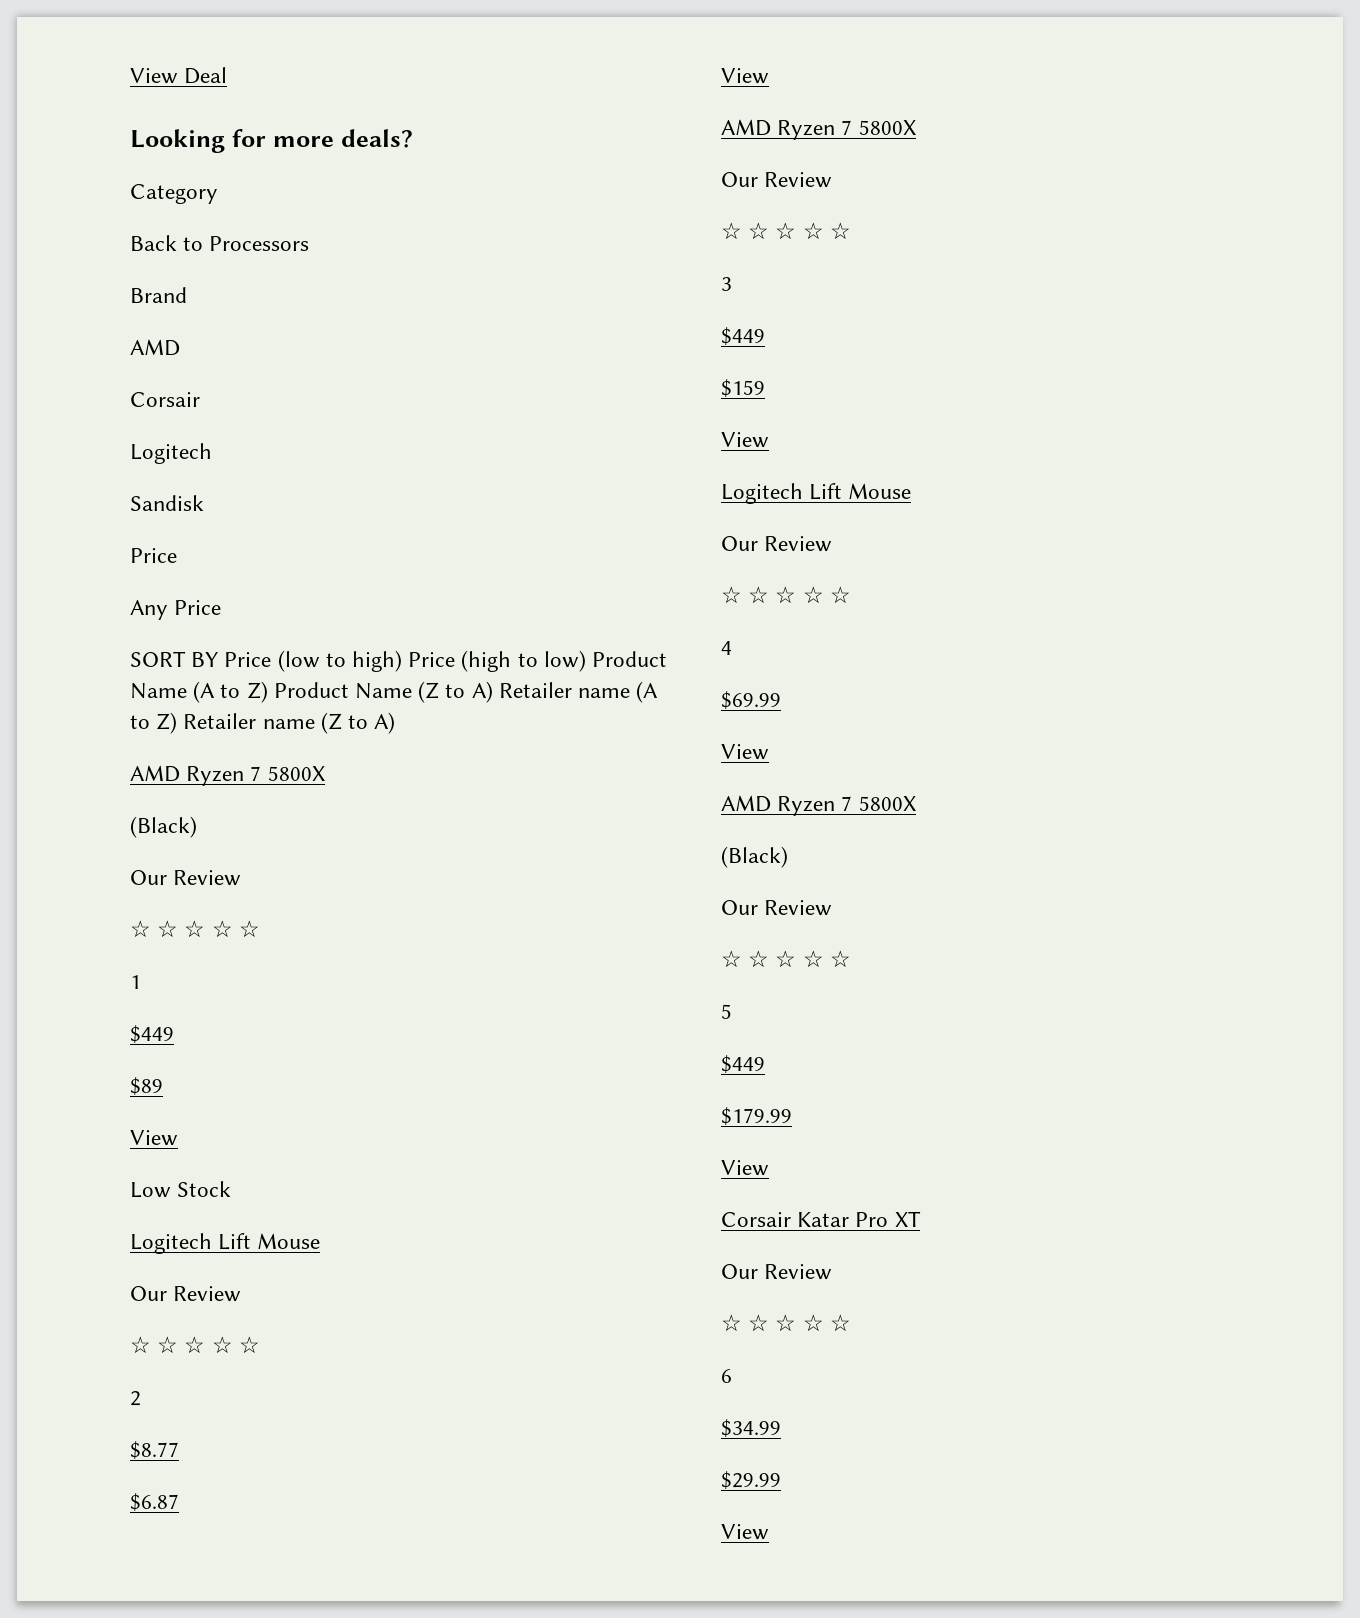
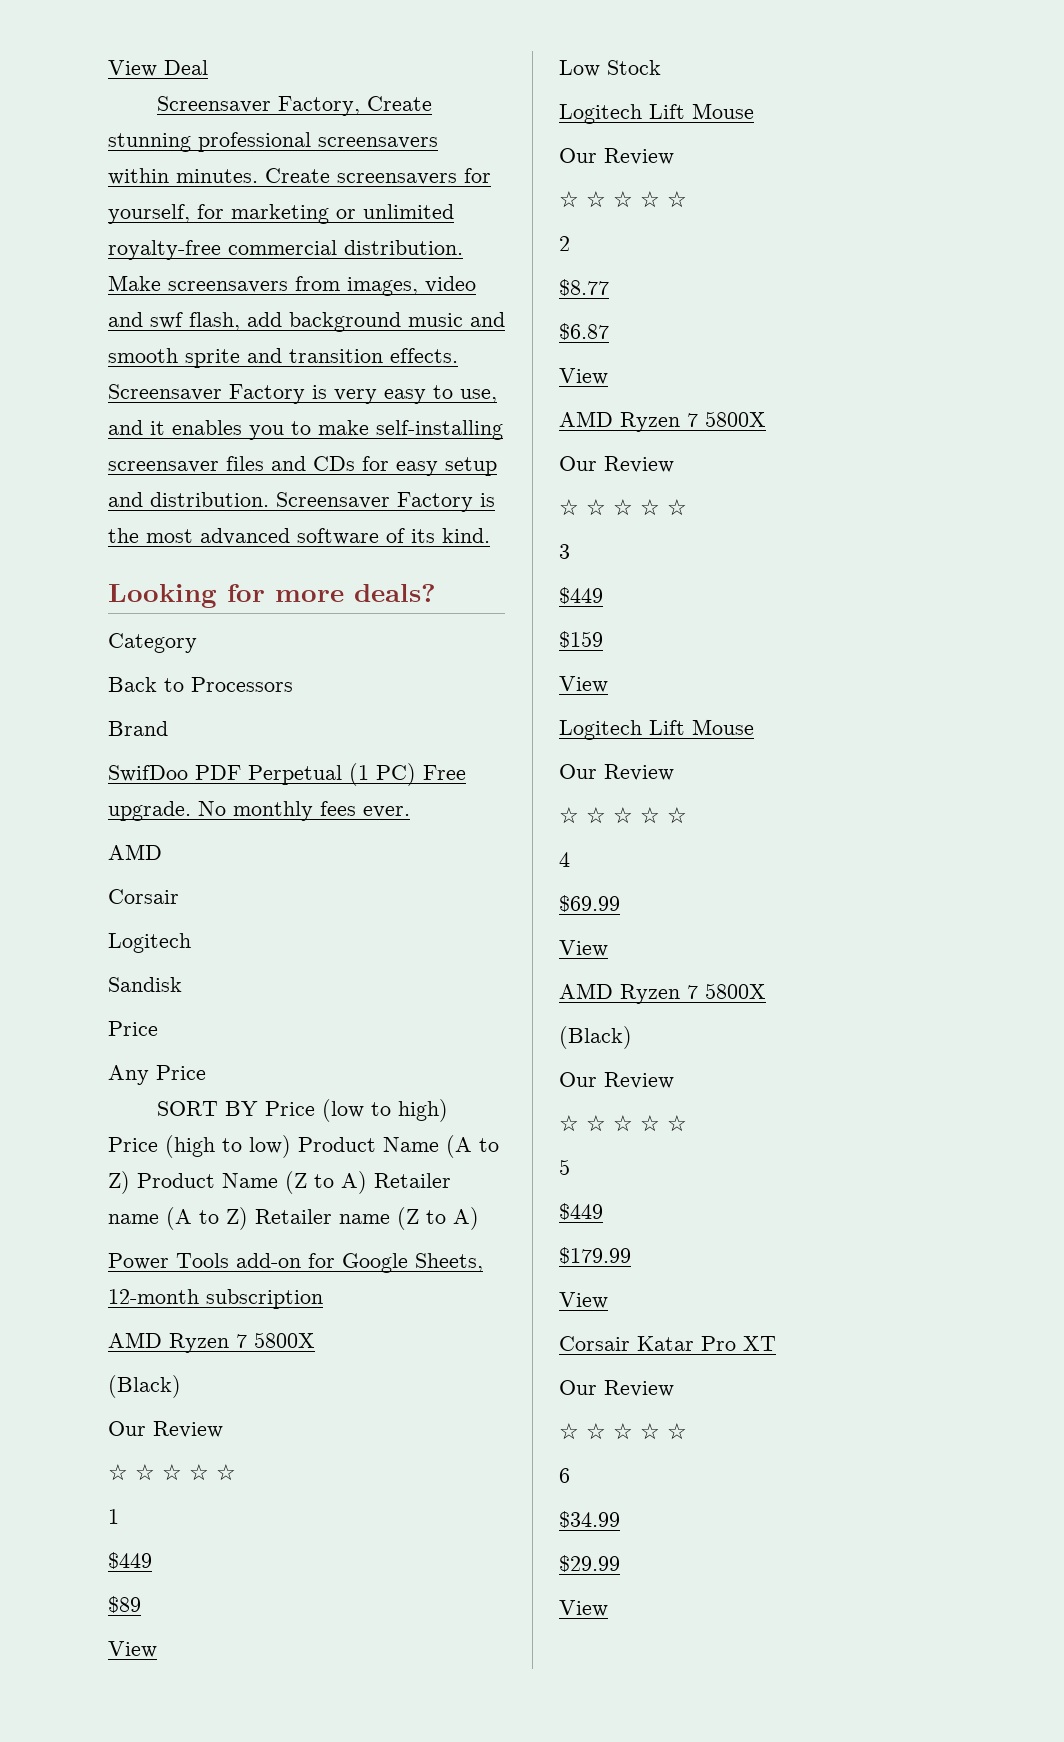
+ Screensaver Factory, Create stunning professional screensavers within minutes. Create screensavers for yourself, for marketing or unlimited royalty-free commercial distribution. Make screensavers from images, video and swf flash, add background music and smooth sprite and transition effects. Screensaver Factory is very easy to use, and it enables you to make self-installing screensaver files and CDs for easy setup and distribution. Screensaver Factory is the most advanced software of its kind.
+ SwifDoo PDF Perpetual (1 PC) Free upgrade. No monthly fees ever.
+ Power Tools add-on for Google Sheets, 12-month subscription

